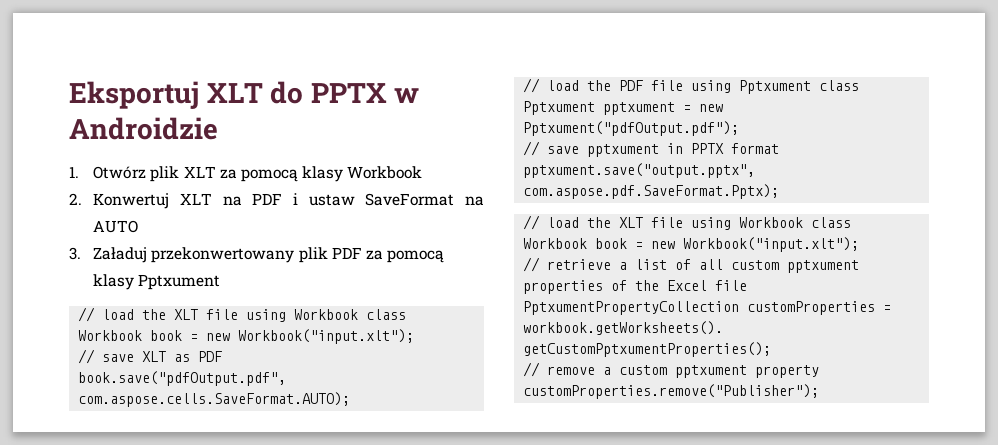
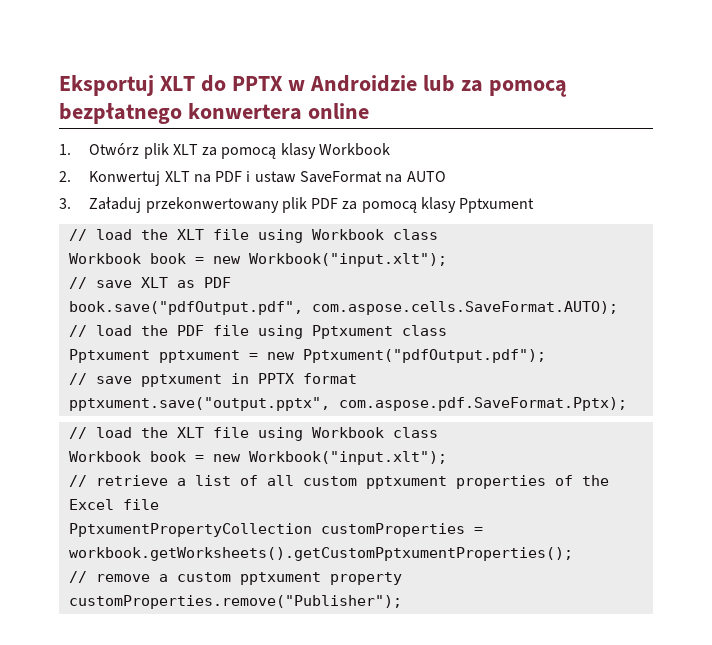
- Eksportuj XLT do PPTX w Androidzie
+ Eksportuj XLT do PPTX w Androidzie lub za pomocą bezpłatnego konwertera online

